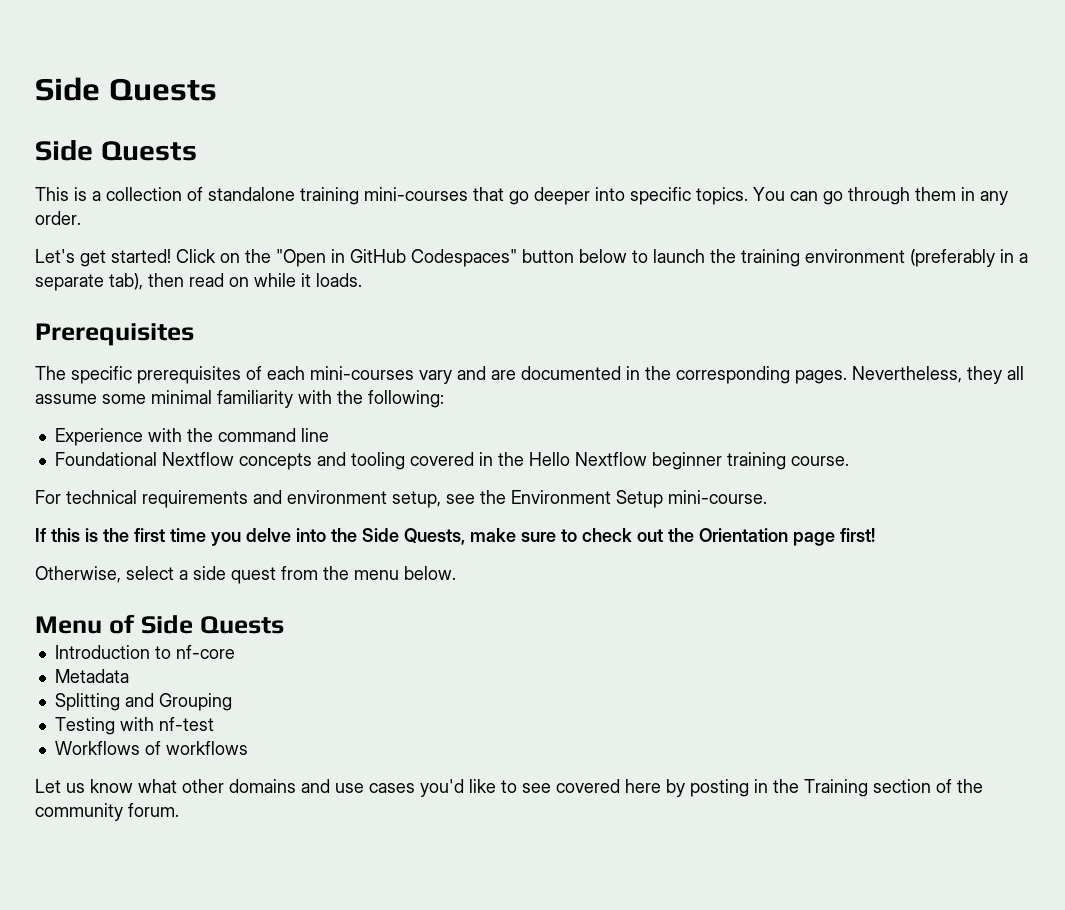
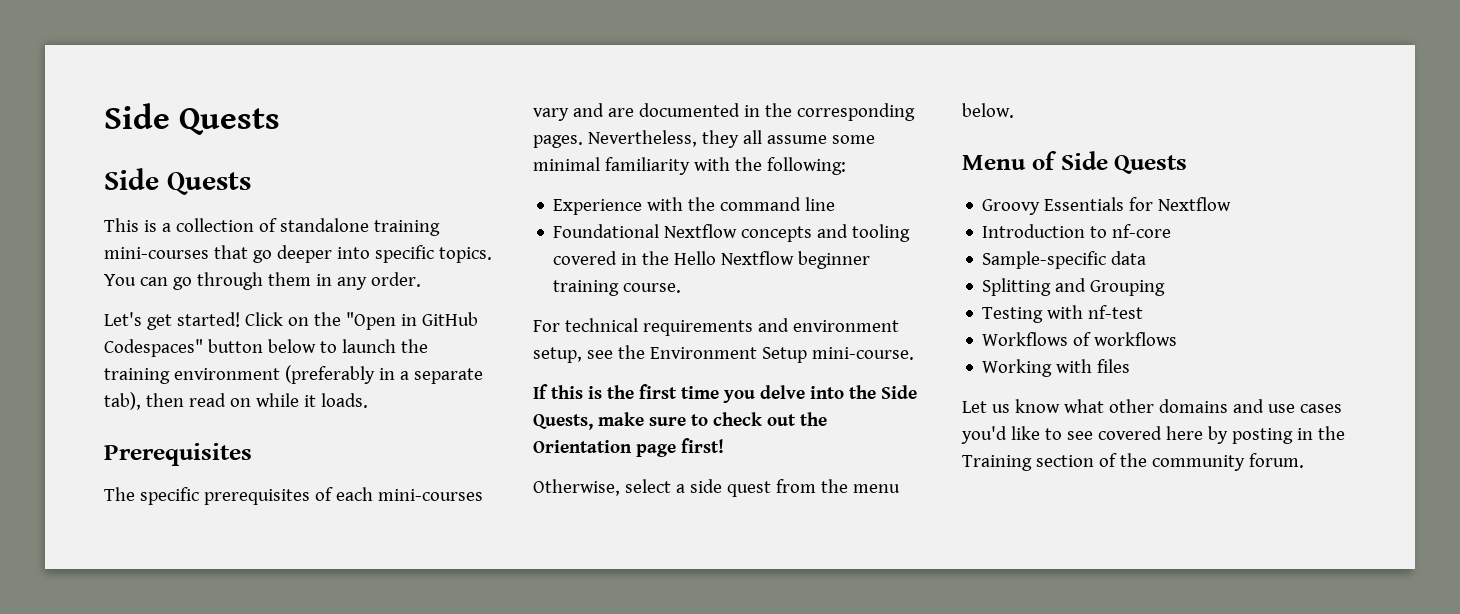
+ Groovy Essentials for Nextflow
- Metadata
+ Sample-specific data
+ Working with files

